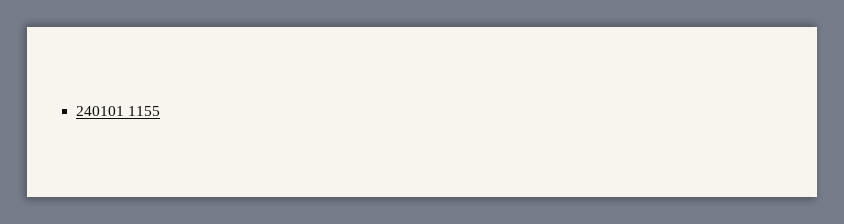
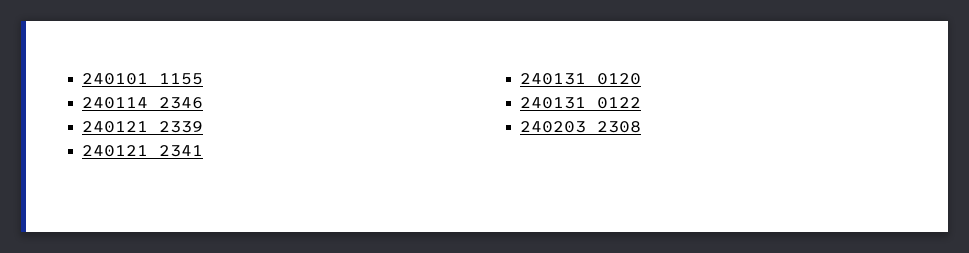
+ 240114 2346
+ 240121 2339
+ 240121 2341
+ 240131 0120
+ 240131 0122
+ 240203 2308

